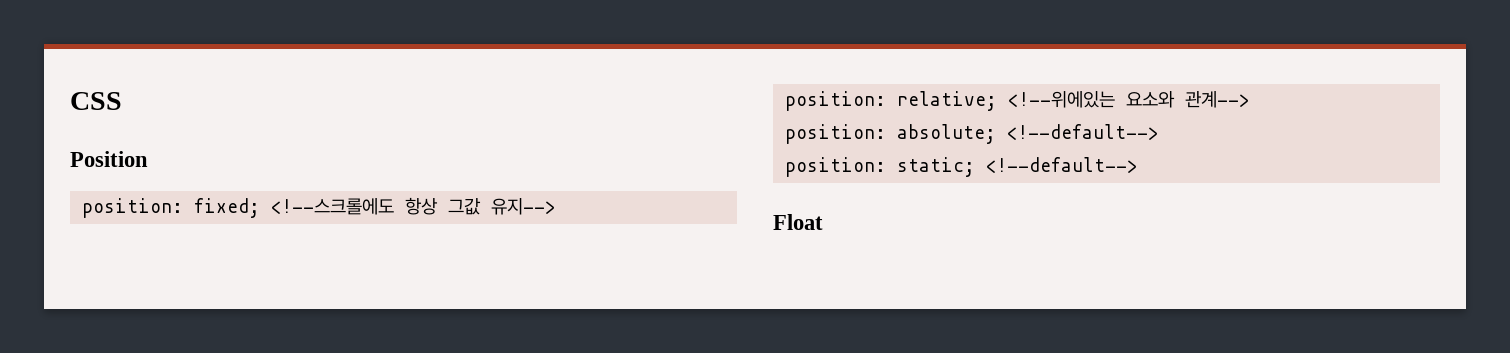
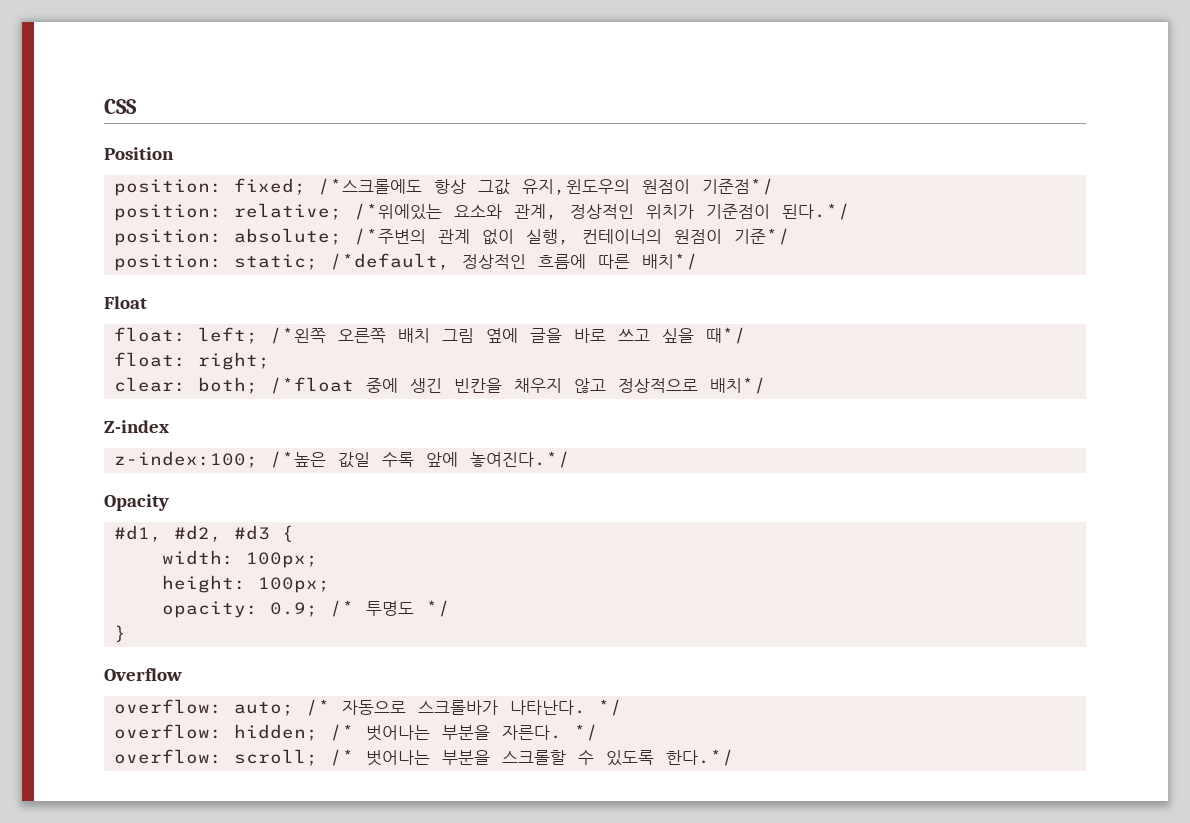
- position: fixed; <!--스크롤에도 항상 그값 유지-->
+ position: fixed; /*스크롤에도 항상 그값 유지,윈도우의 원점이 기준점*/
- position: relative; <!--위에있는 요소와 관계-->
- position: absolute; <!--default-->
- position: static; <!--default-->
+ position: relative; /*위에있는 요소와 관계, 정상적인 위치가 기준점이 된다.*/
+ position: absolute; /*주변의 관계 없이 실행, 컨테이너의 원점이 기준*/
+ position: static; /*default, 정상적인 흐름에 따른 배치*/
  Float
+ float: left; /*왼쪽 오른쪽 배치 그림 옆에 글을 바로 쓰고 싶을 때*/
+ float: right;
+ clear: both; /*float 중에 생긴 빈칸을 채우지 않고 정상적으로 배치*/
+ Z-index
+ z-index:100; /*높은 값일 수록 앞에 놓여진다.*/
+ Opacity
+ #d1, #d2, #d3 {
+ width: 100px;
+ height: 100px;
+ opacity: 0.9; /* 투명도 */
+ }
+ Overflow
+ overflow: auto; /* 자동으로 스크롤바가 나타난다. */
+ overflow: hidden; /* 벗어나는 부분을 자른다. */
+ overflow: scroll; /* 벗어나는 부분을 스크롤할 수 있도록 한다.*/

